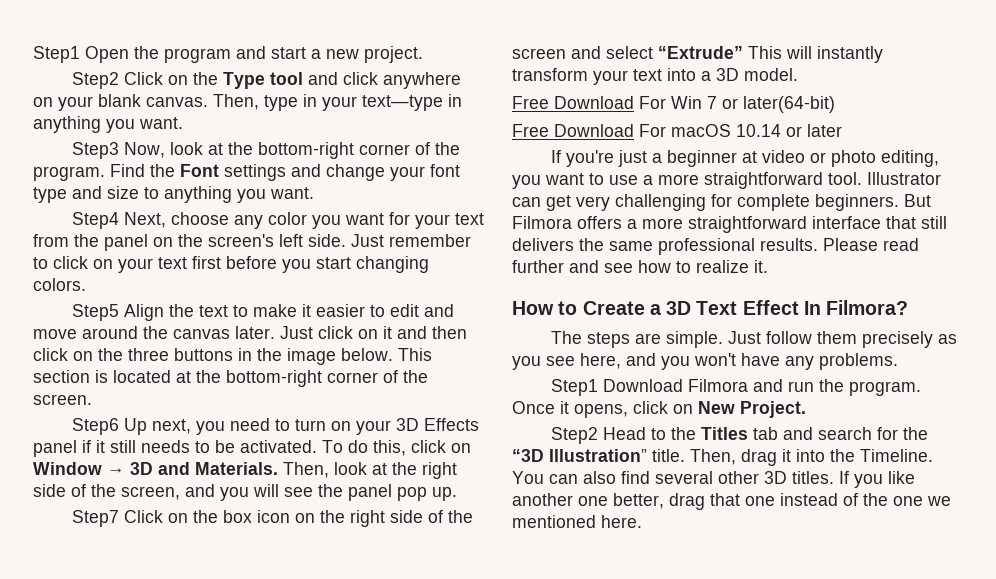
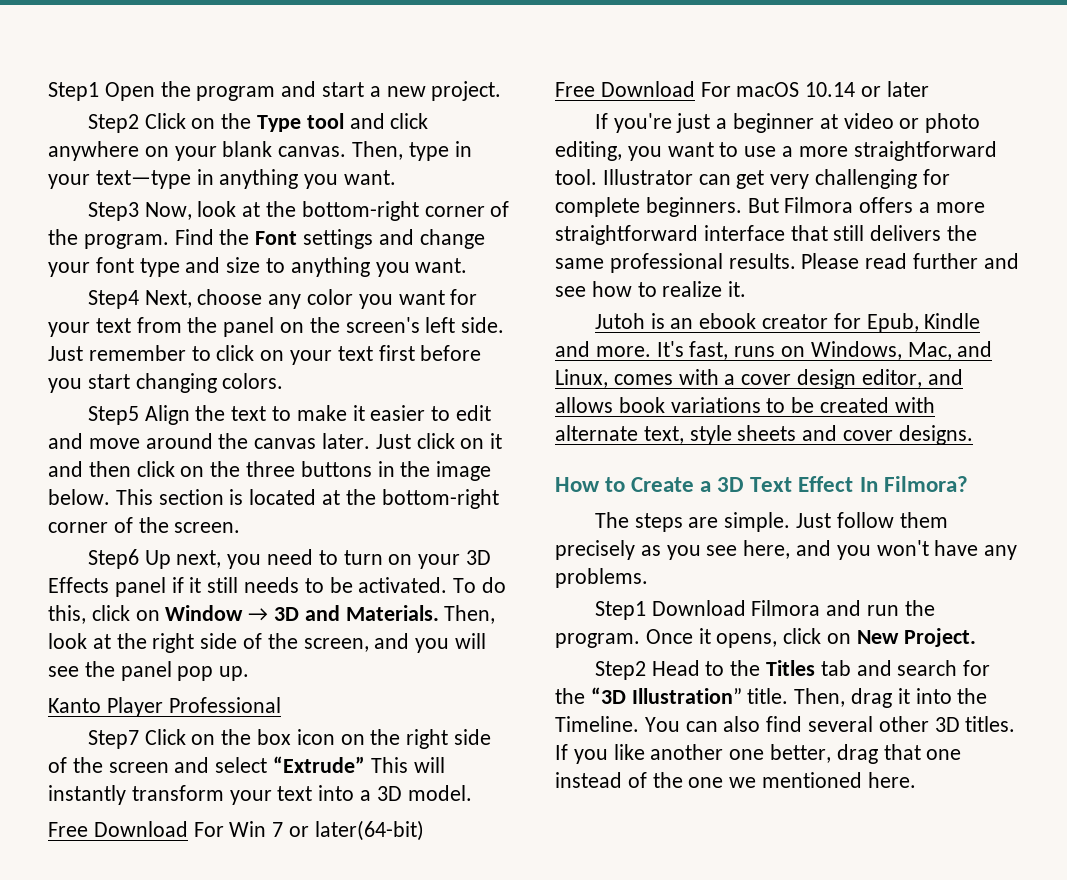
+ Kanto Player Professional
+ Jutoh is an ebook creator for Epub, Kindle and more. It's fast, runs on Windows, Mac, and Linux, comes with a cover design editor, and allows book variations to be created with alternate text, style sheets and cover designs.

